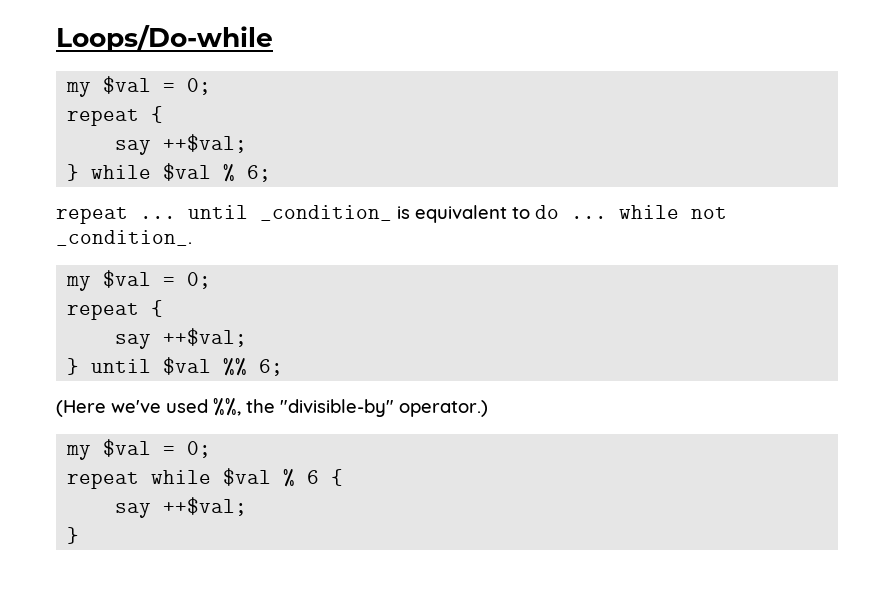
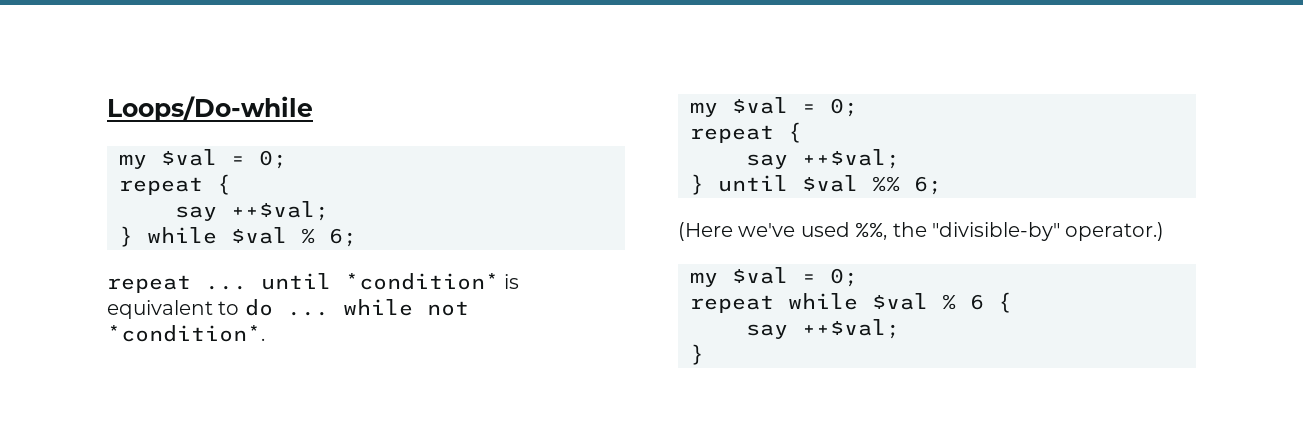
- repeat ... until _condition_ is equivalent to do ... while not _condition_.
+ repeat ... until *condition* is equivalent to do ... while not *condition*.

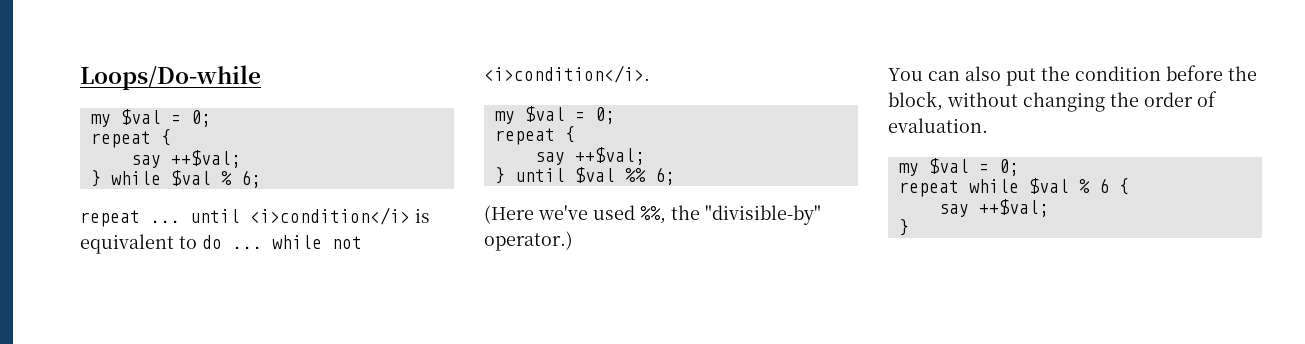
- repeat ... until *condition* is equivalent to do ... while not *condition*.
+ repeat ... until <i>condition</i> is equivalent to do ... while not <i>condition</i>.
+ You can also put the condition before the block, without changing the order of evaluation.

